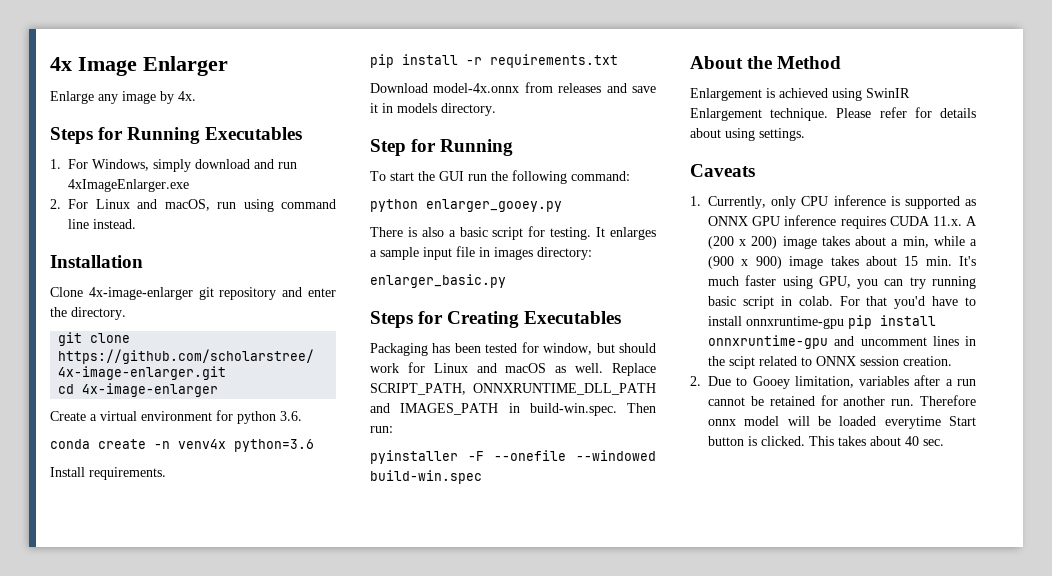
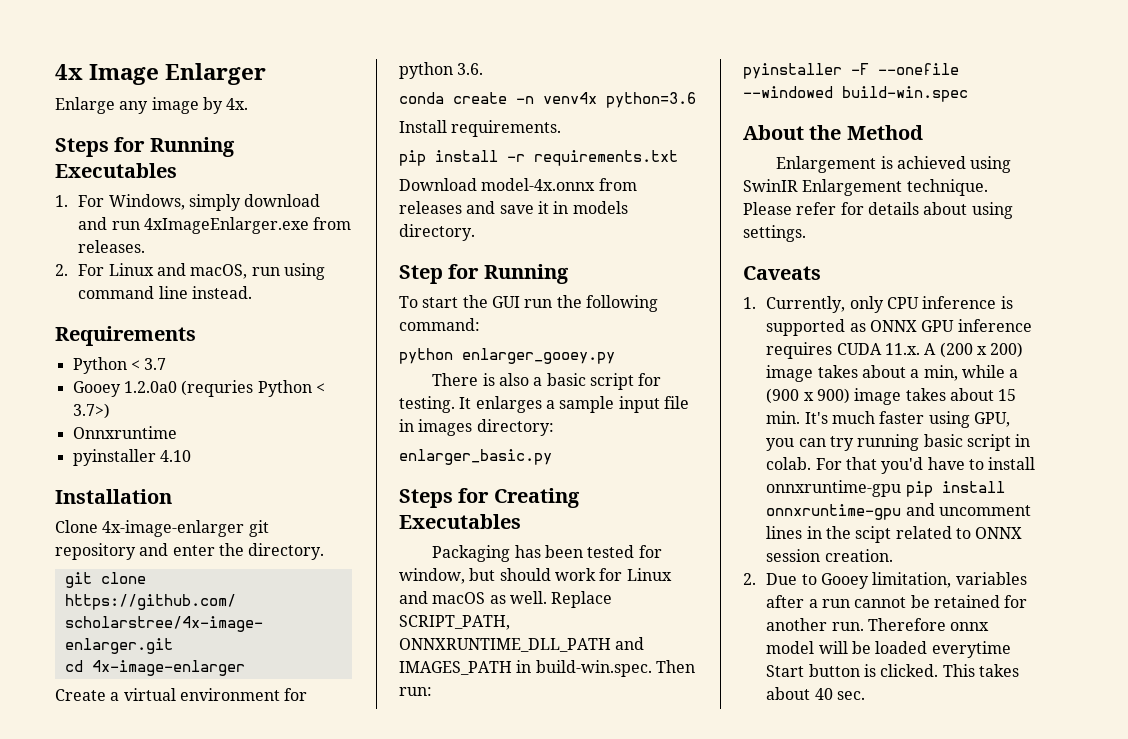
- 1. For Windows, simply download and run 4xImageEnlarger.exe
+ 1. For Windows, simply download and run 4xImageEnlarger.exe from releases.
+ Requirements
+ Python < 3.7
+ Gooey 1.2.0a0 (requries Python < 3.7>)
+ Onnxruntime
+ pyinstaller 4.10

